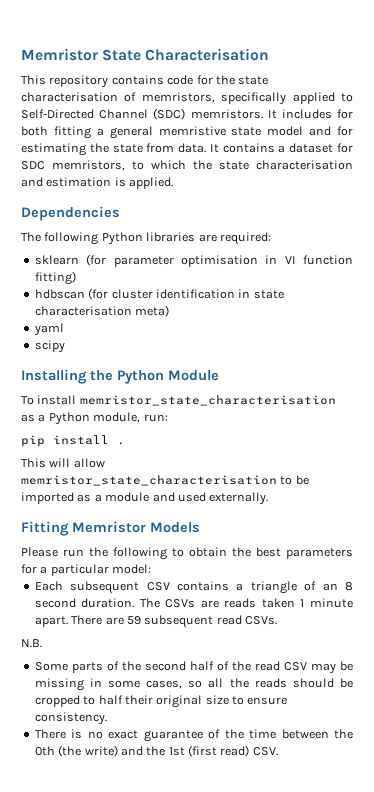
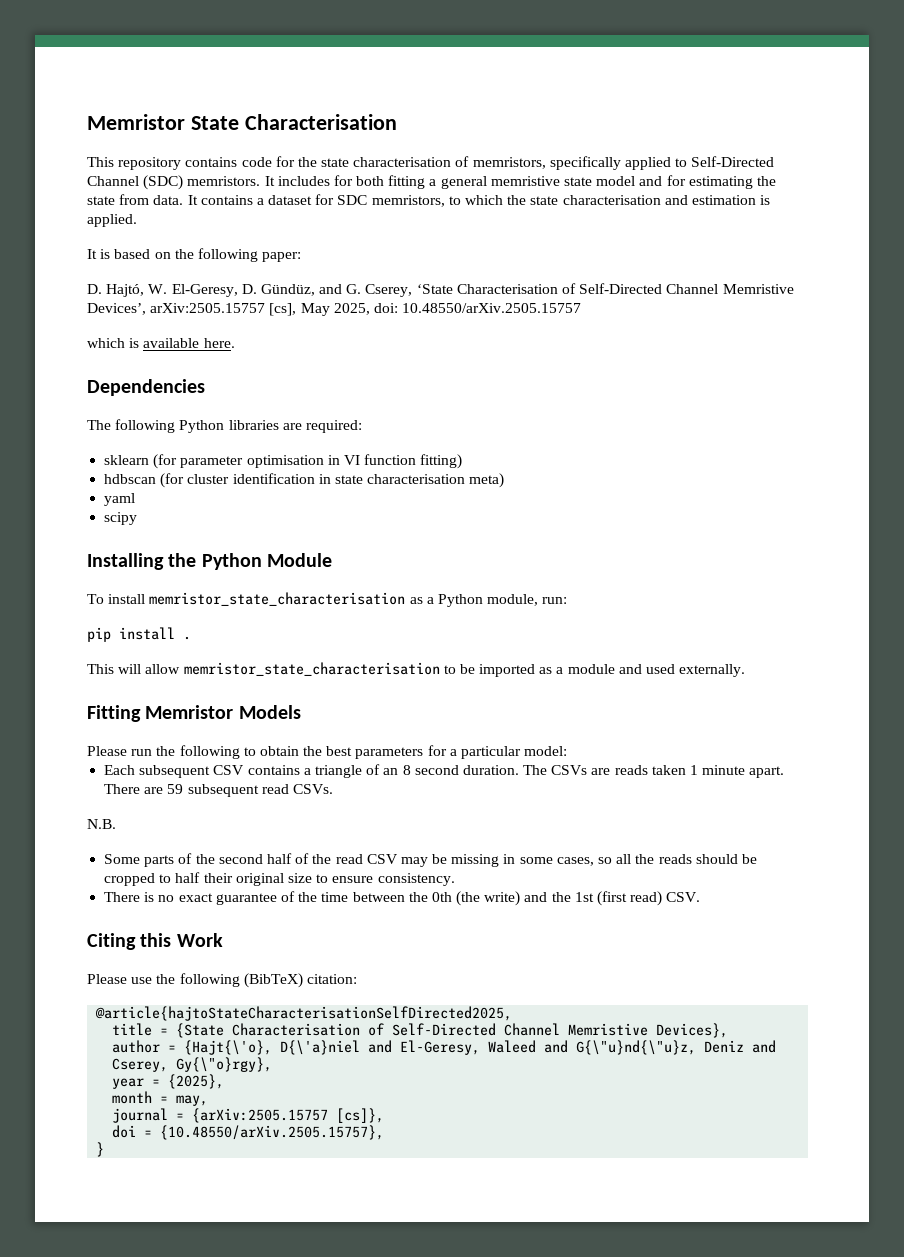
+ It is based on the following paper:
+ D. Hajtó, W. El-Geresy, D. Gündüz, and G. Cserey, ‘State Characterisation of Self-Directed Channel Memristive Devices’, arXiv:2505.15757 [cs], May 2025, doi: 10.48550/arXiv.2505.15757
+ which is available here.
+ Citing this Work
+ Please use the following (BibTeX) citation:
+ @article{hajtoStateCharacterisationSelfDirected2025,
+ title = {State Characterisation of Self-Directed Channel Memristive Devices},
+ author = {Hajt{\'o}, D{\'a}niel and El-Geresy, Waleed and G{\"u}nd{\"u}z, Deniz and Cserey, Gy{\"o}rgy},
+ year = {2025},
+ month = may,
+ journal = {arXiv:2505.15757 [cs]},
+ doi = {10.48550/arXiv.2505.15757},
+ }

